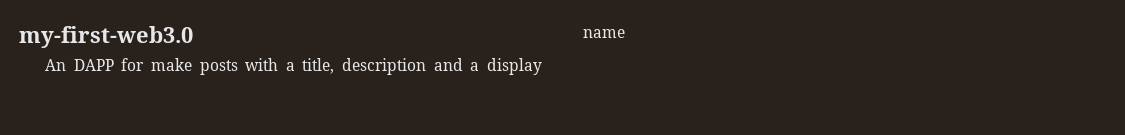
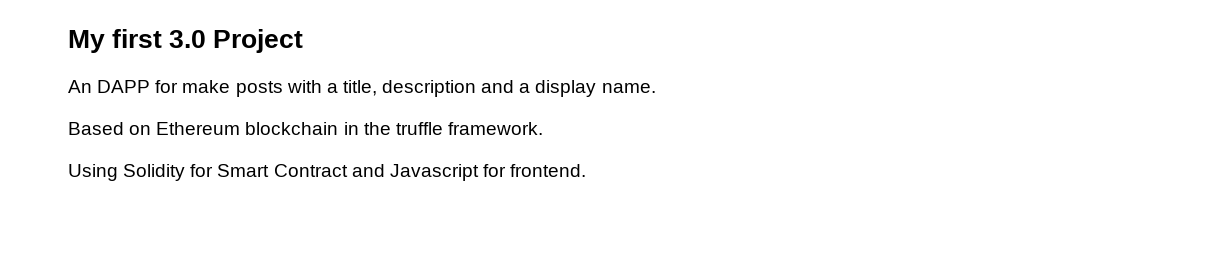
- my-first-web3.0
+ My first 3.0 Project
- An DAPP for make posts with a title, description and a display name
+ An DAPP for make posts with a title, description and a display name.
+ Based on Ethereum blockchain in the truffle framework.
+ Using Solidity for Smart Contract and Javascript for frontend.

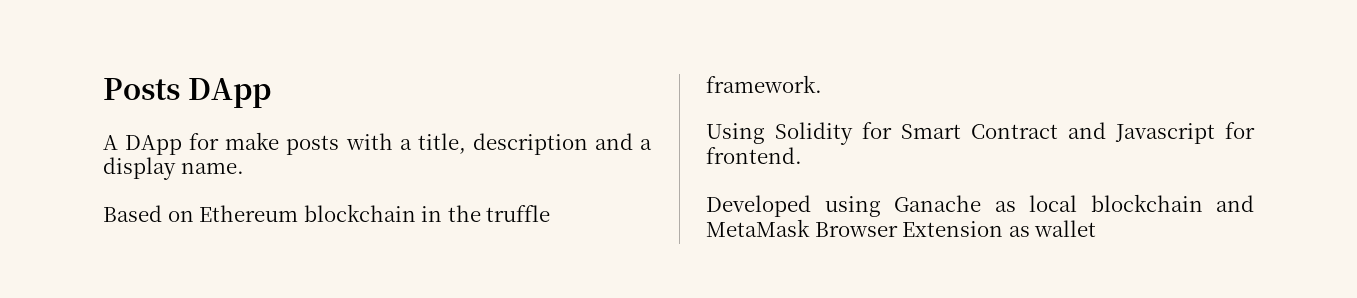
- My first 3.0 Project
- An DAPP for make posts with a title, description and a display name.
+ Posts DApp
+ A DApp for make posts with a title, description and a display name.
+ Developed using Ganache as local blockchain and MetaMask Browser Extension as wallet

